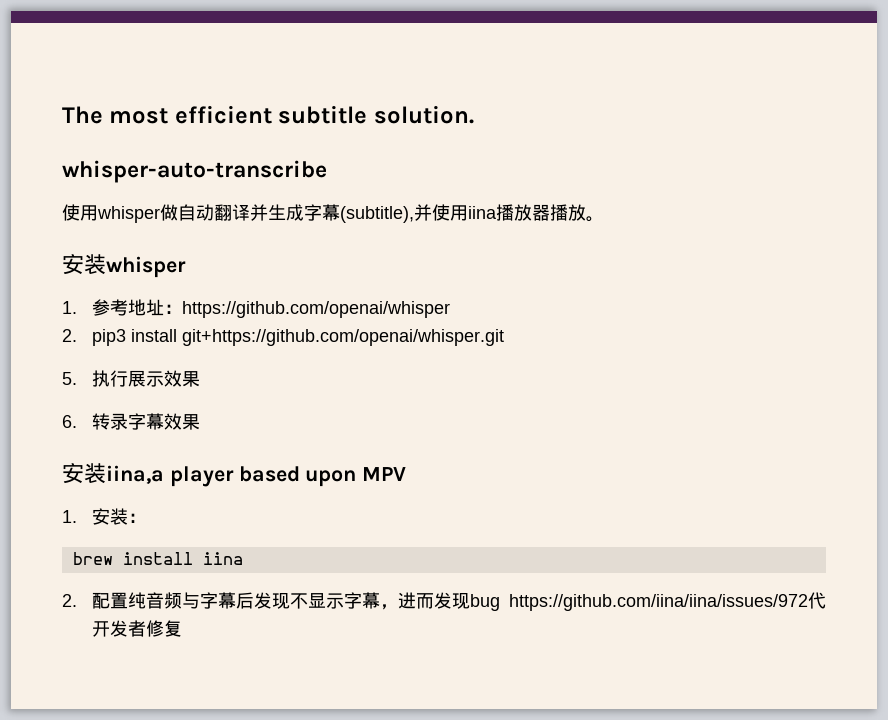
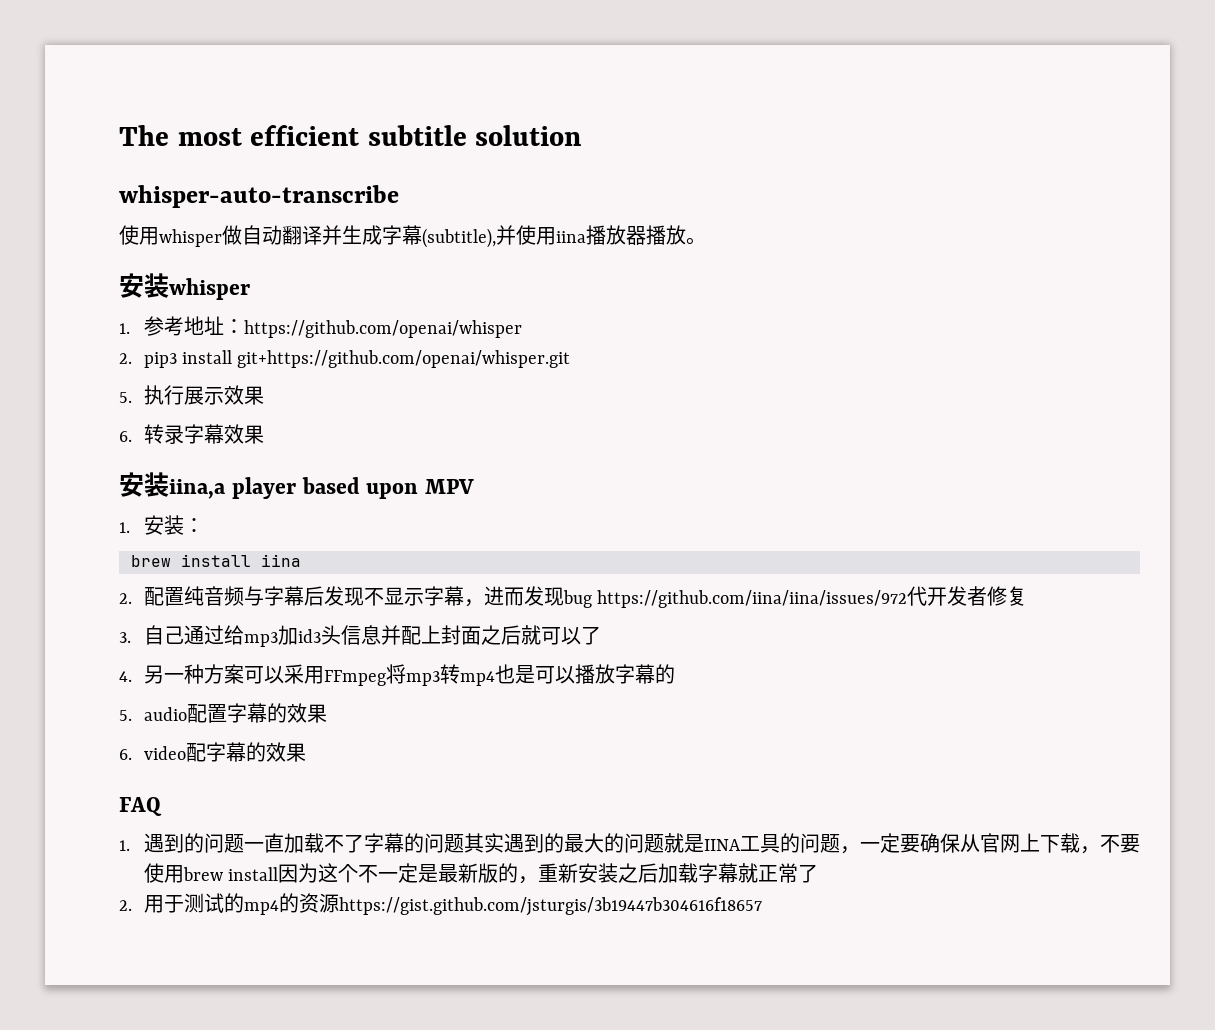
- The most efficient subtitle solution.
+ The most efficient subtitle solution
+ 3.自己通过给mp3加id3头信息并配上封面之后就可以了
+ 4.另一种方案可以采用FFmpeg将mp3转mp4也是可以播放字幕的
+ 5. audio配置字幕的效果
+ 6. video配字幕的效果
+ FAQ
+ 1.遇到的问题一直加载不了字幕的问题其实遇到的最大的问题就是IINA工具的问题，一定要确保从官网上下载，不要使用brew install因为这个不一定是最新版的，重新安装之后加载字幕就正常了
+ 2.用于测试的mp4的资源https://gist.github.com/jsturgis/3b19447b304616f18657

